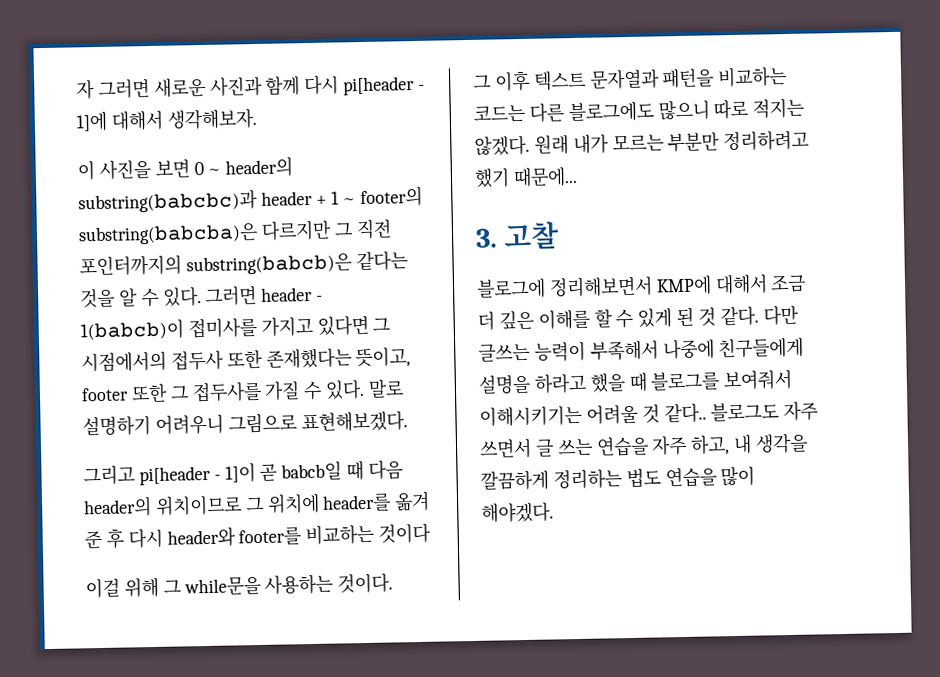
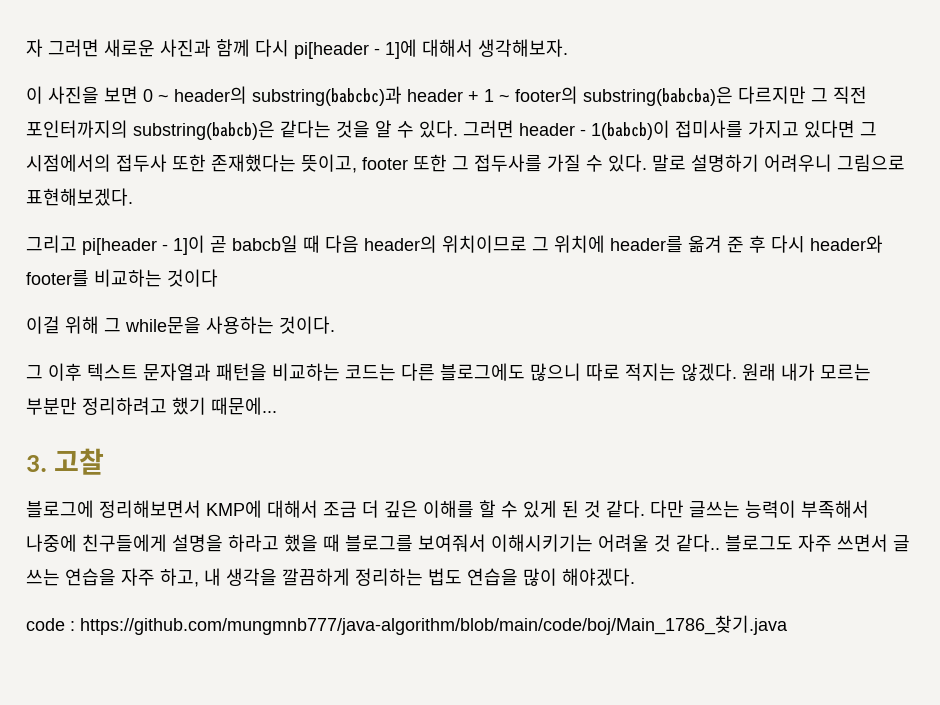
+ code : https://github.com/mungmnb777/java-algorithm/blob/main/code/boj/Main_1786_찾기.java

